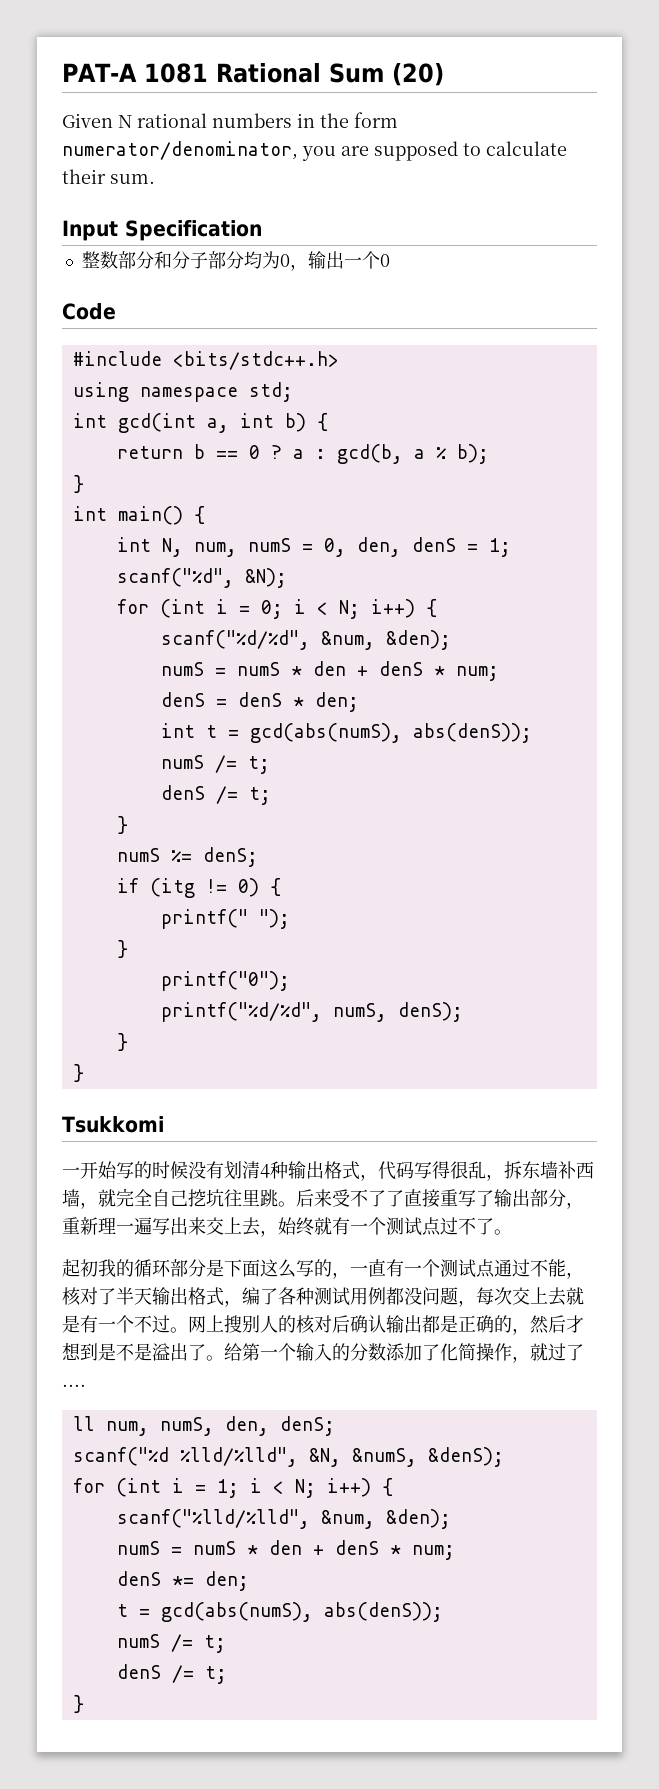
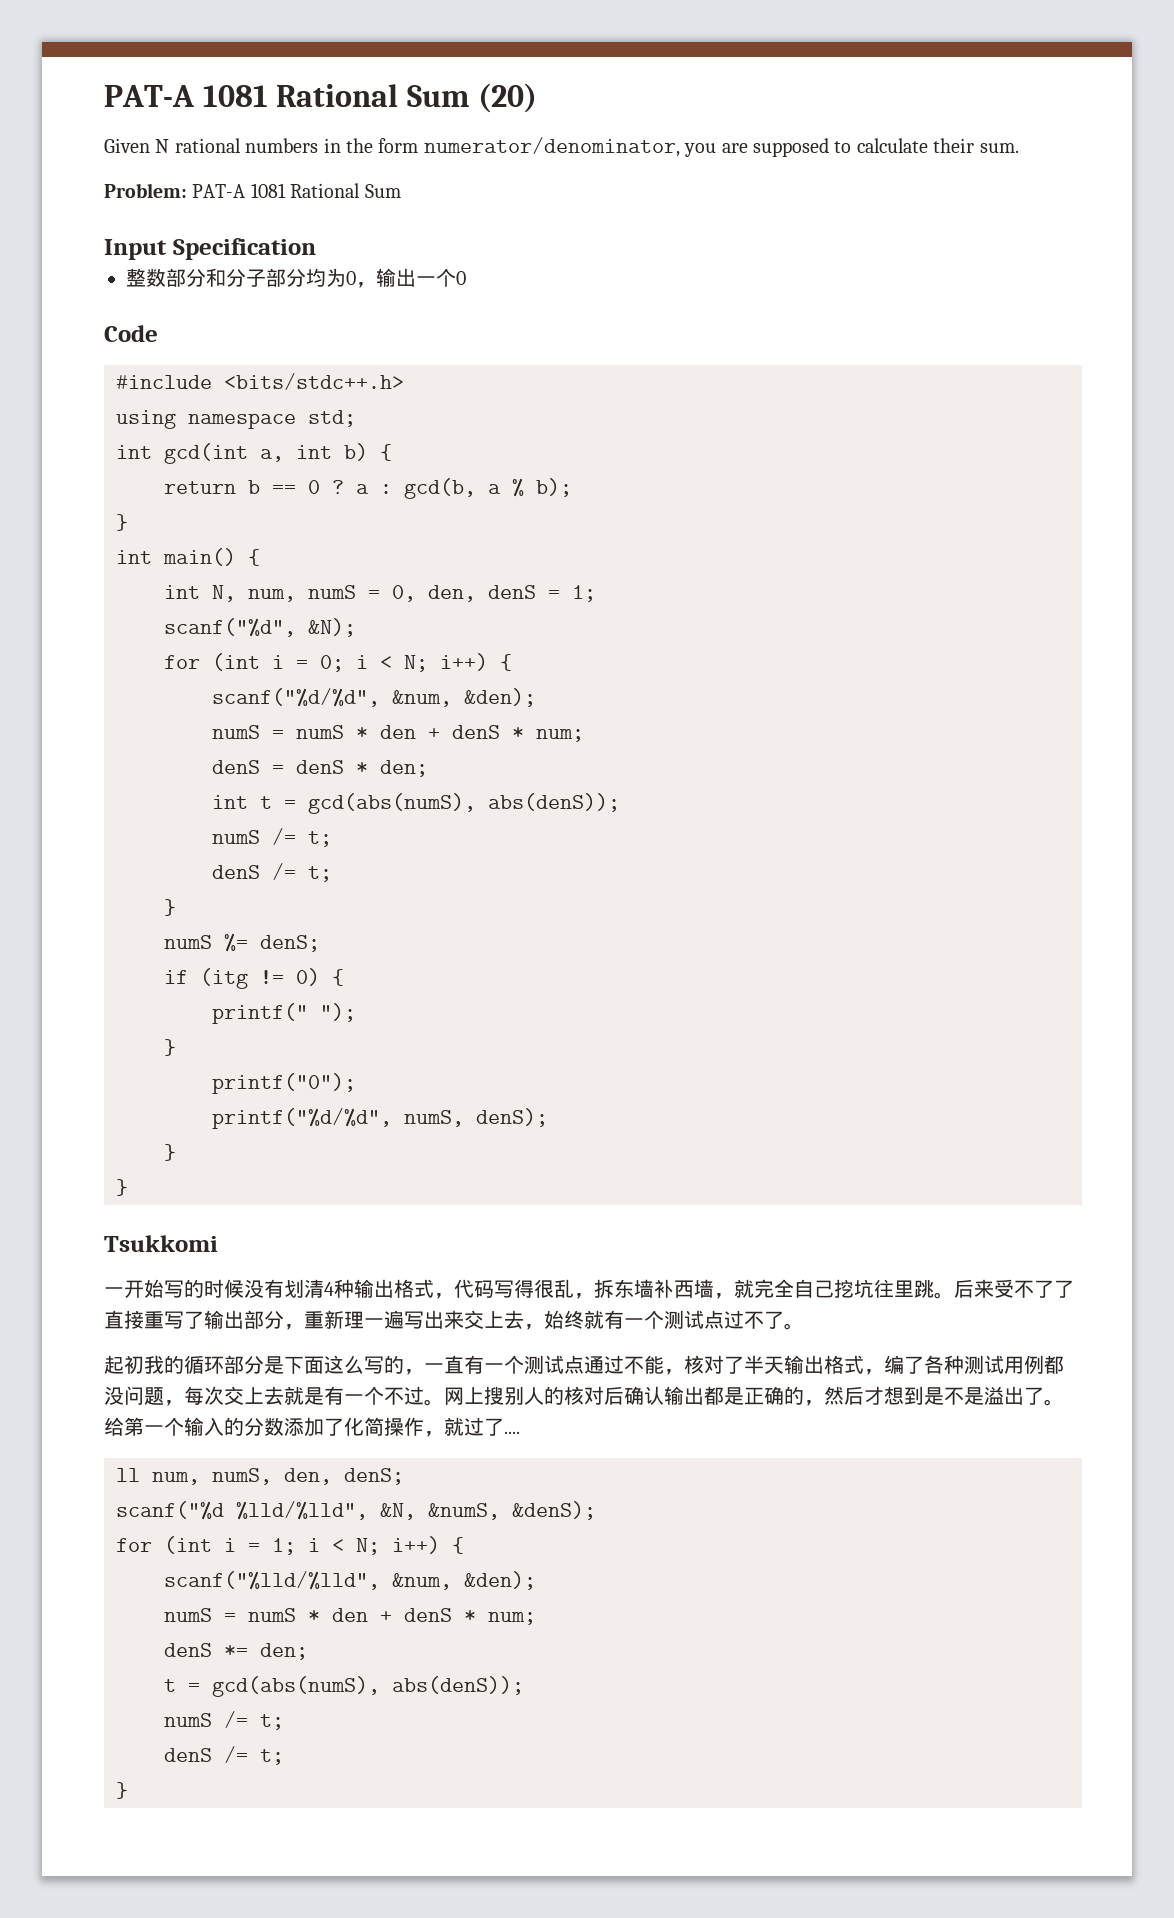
+ Problem: PAT-A 1081 Rational Sum

